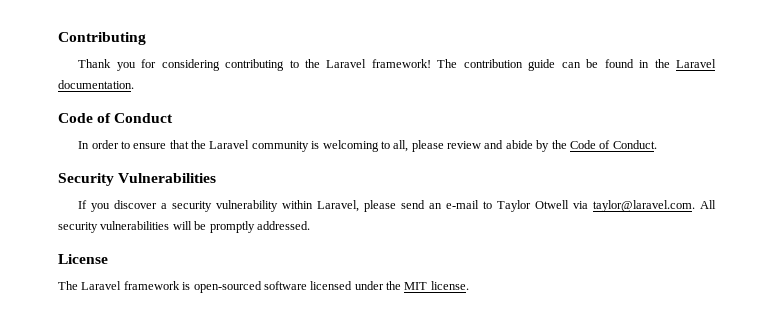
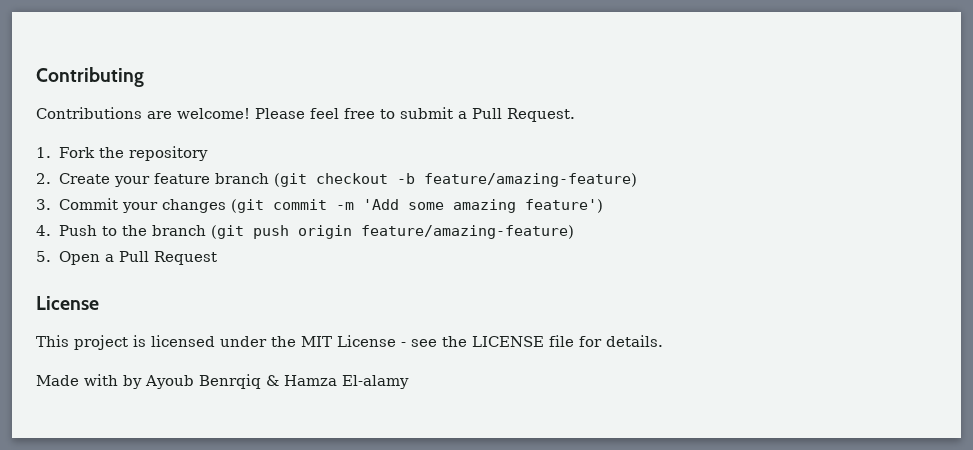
- Thank you for considering contributing to the Laravel framework! The contribution guide can be found in the Laravel documentation.
- Code of Conduct
- In order to ensure that the Laravel community is welcoming to all, please review and abide by the Code of Conduct.
- Security Vulnerabilities
- If you discover a security vulnerability within Laravel, please send an e-mail to Taylor Otwell via taylor@laravel.com. All security vulnerabilities will be promptly addressed.
+ Contributions are welcome! Please feel free to submit a Pull Request.
+ 1. Fork the repository
+ 2. Create your feature branch (git checkout -b feature/amazing-feature)
+ 3. Commit your changes (git commit -m 'Add some amazing feature')
+ 4. Push to the branch (git push origin feature/amazing-feature)
+ 5. Open a Pull Request
  License
- The Laravel framework is open-sourced software licensed under the MIT license.
+ This project is licensed under the MIT License - see the LICENSE file for details.
+ Made with by Ayoub Benrqiq & Hamza El-alamy

